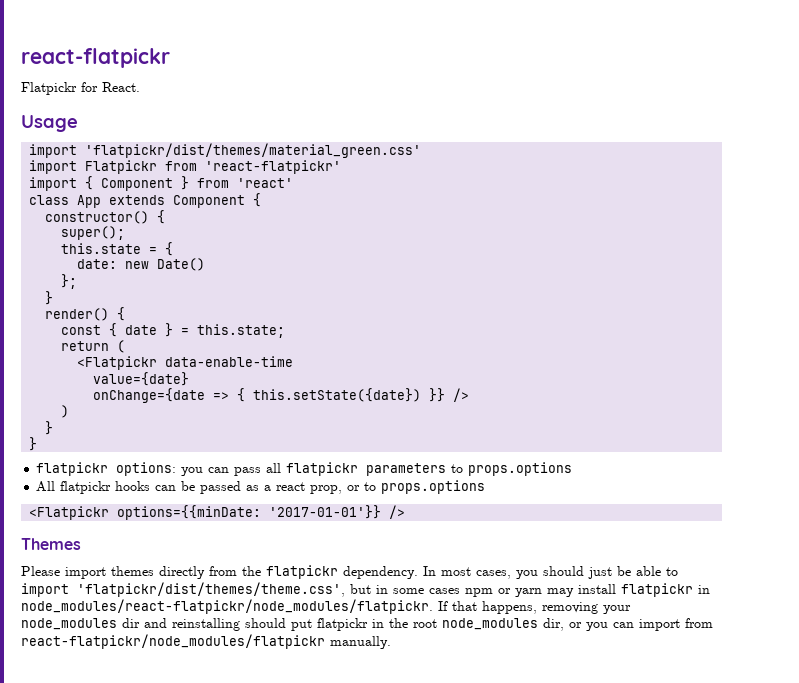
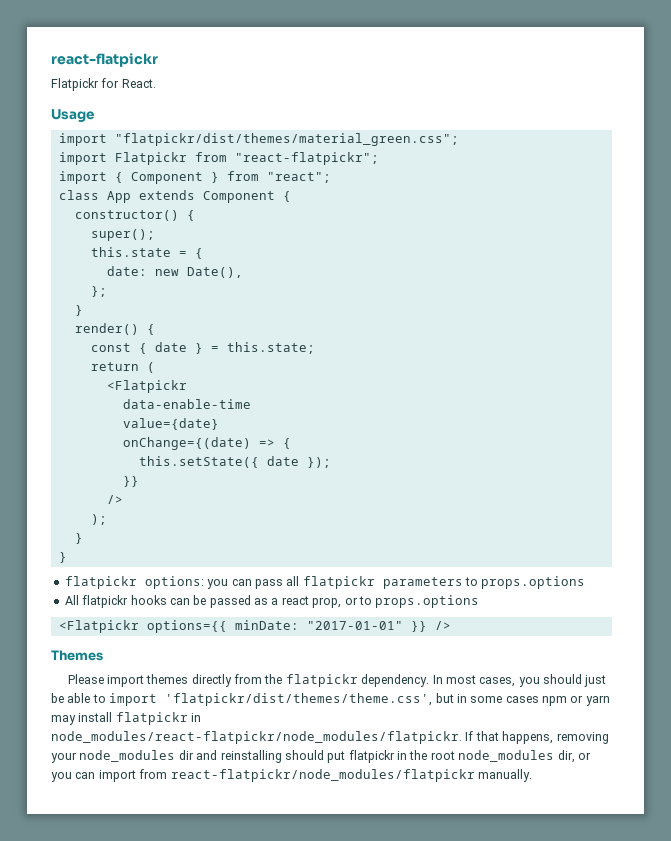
- import 'flatpickr/dist/themes/material_green.css'
+ import "flatpickr/dist/themes/material_green.css";
- import Flatpickr from 'react-flatpickr'
+ import Flatpickr from "react-flatpickr";
- import { Component } from 'react'
+ import { Component } from "react";
- date: new Date()
+ date: new Date(),
  return (
- <Flatpickr data-enable-time
+ <Flatpickr
+ data-enable-time
- onChange={date => { this.setState({date}) }} />
- )
+ onChange={(date) => {
+ this.setState({ date });
+ }}
+ />
+ );
- <Flatpickr options={{minDate: '2017-01-01'}} />
+ <Flatpickr options={{ minDate: "2017-01-01" }} />

